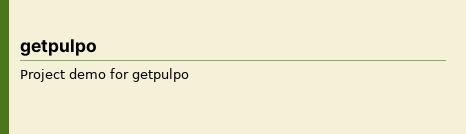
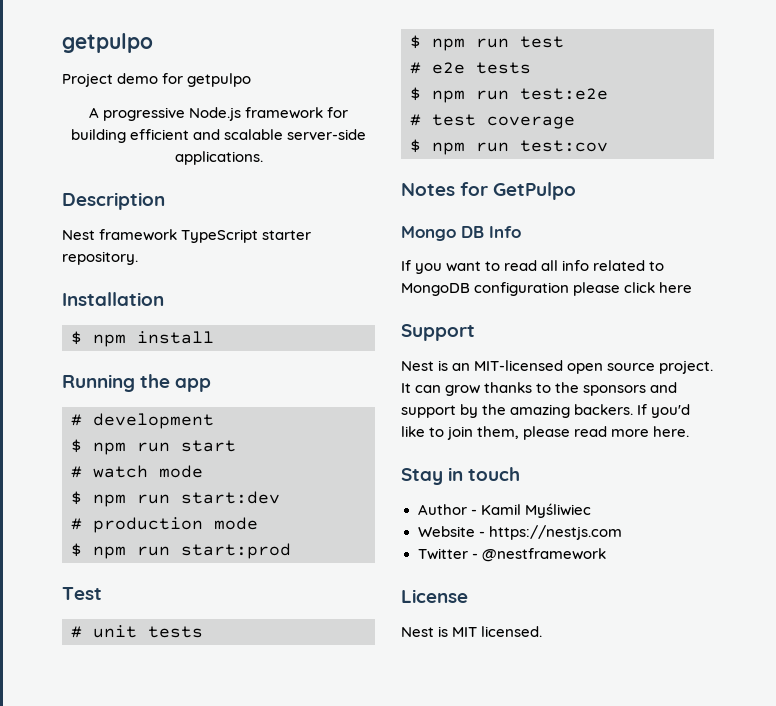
+ A progressive Node.js framework for building efficient and scalable server-side applications.
+ Description
+ Nest framework TypeScript starter repository.
+ Installation
+ $ npm install
+ Running the app
+ # development
+ $ npm run start
+ # watch mode
+ $ npm run start:dev
+ # production mode
+ $ npm run start:prod
+ Test
+ # unit tests
+ $ npm run test
+ # e2e tests
+ $ npm run test:e2e
+ # test coverage
+ $ npm run test:cov
+ Notes for GetPulpo
+ Mongo DB Info
+ If you want to read all info related to MongoDB configuration please click here
+ Support
+ Nest is an MIT-licensed open source project. It can grow thanks to the sponsors and support by the amazing backers. If you'd like to join them, please read more here.
+ Stay in touch
+ Author - Kamil Myśliwiec
+ Website - https://nestjs.com
+ Twitter - @nestframework
+ License
+ Nest is MIT licensed.

